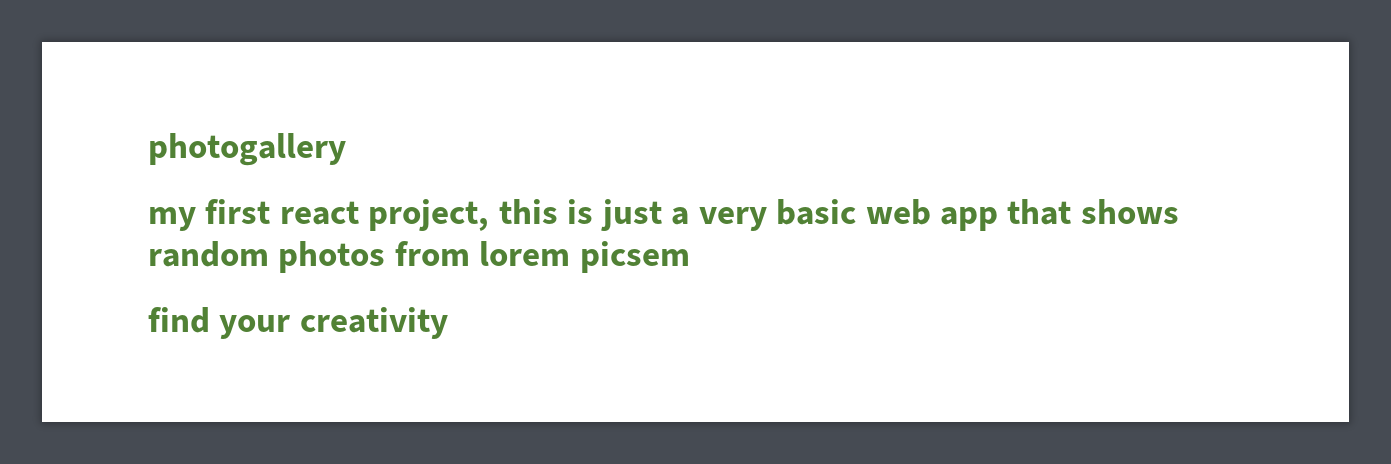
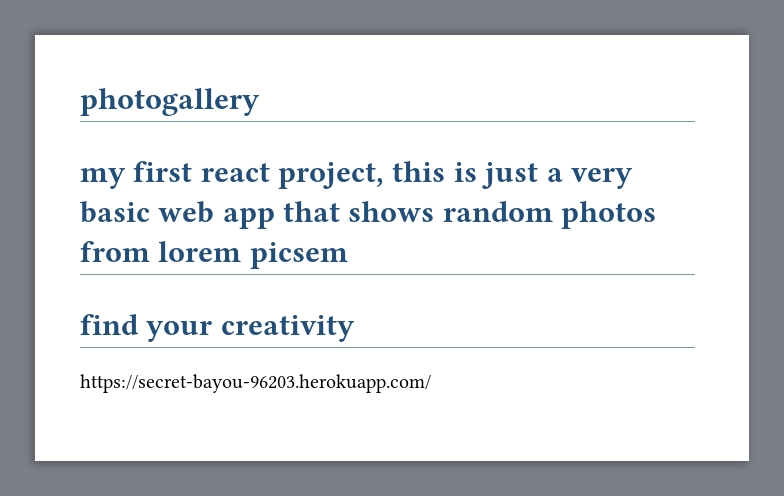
+ https://secret-bayou-96203.herokuapp.com/

